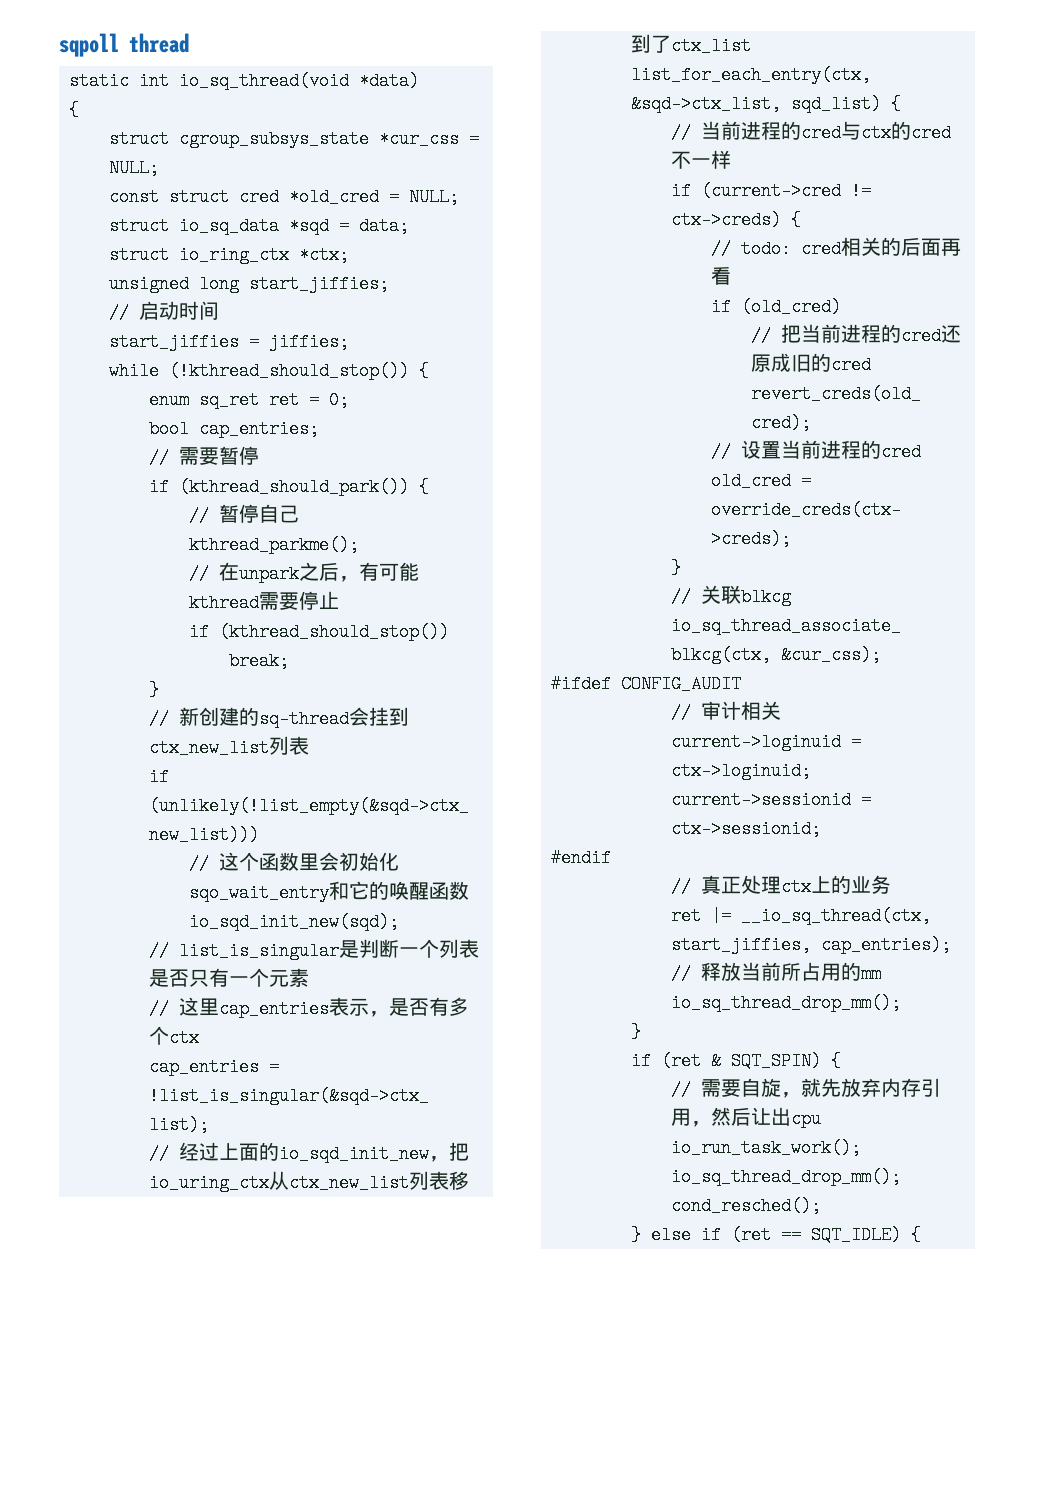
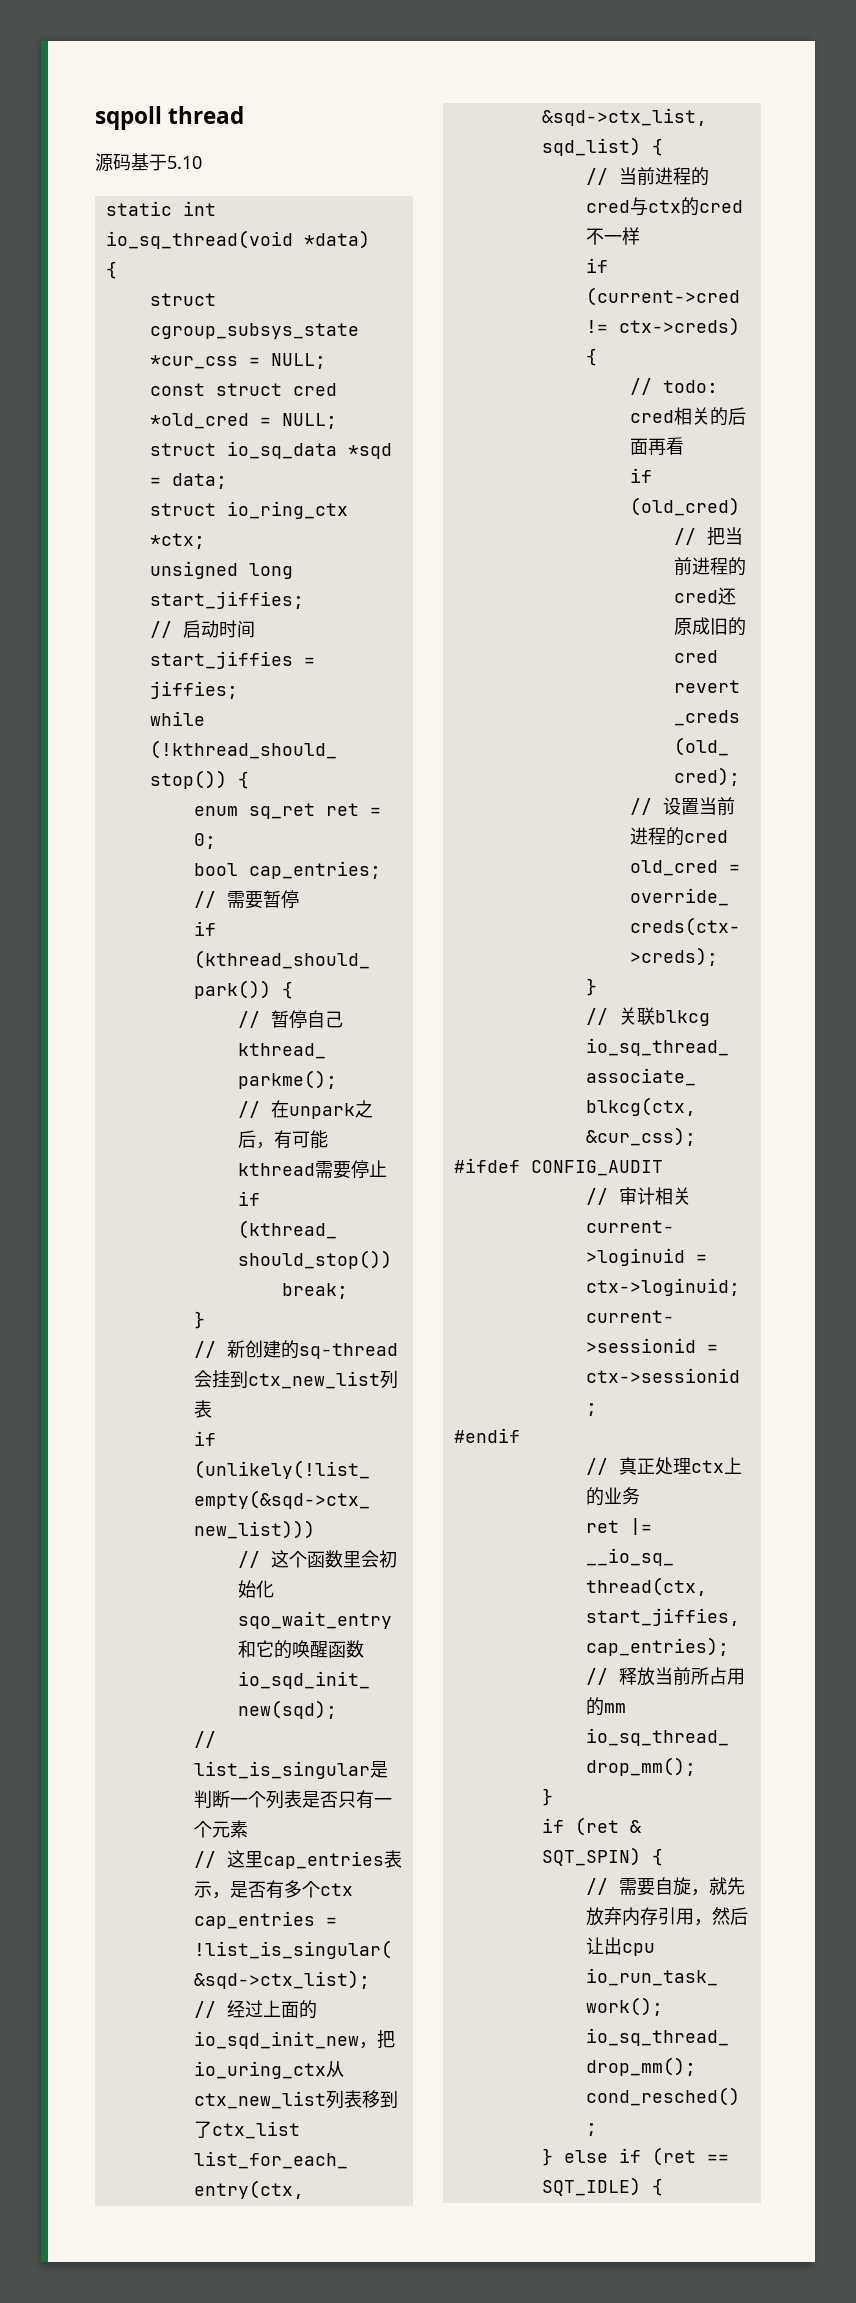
+ 源码基于5.10

